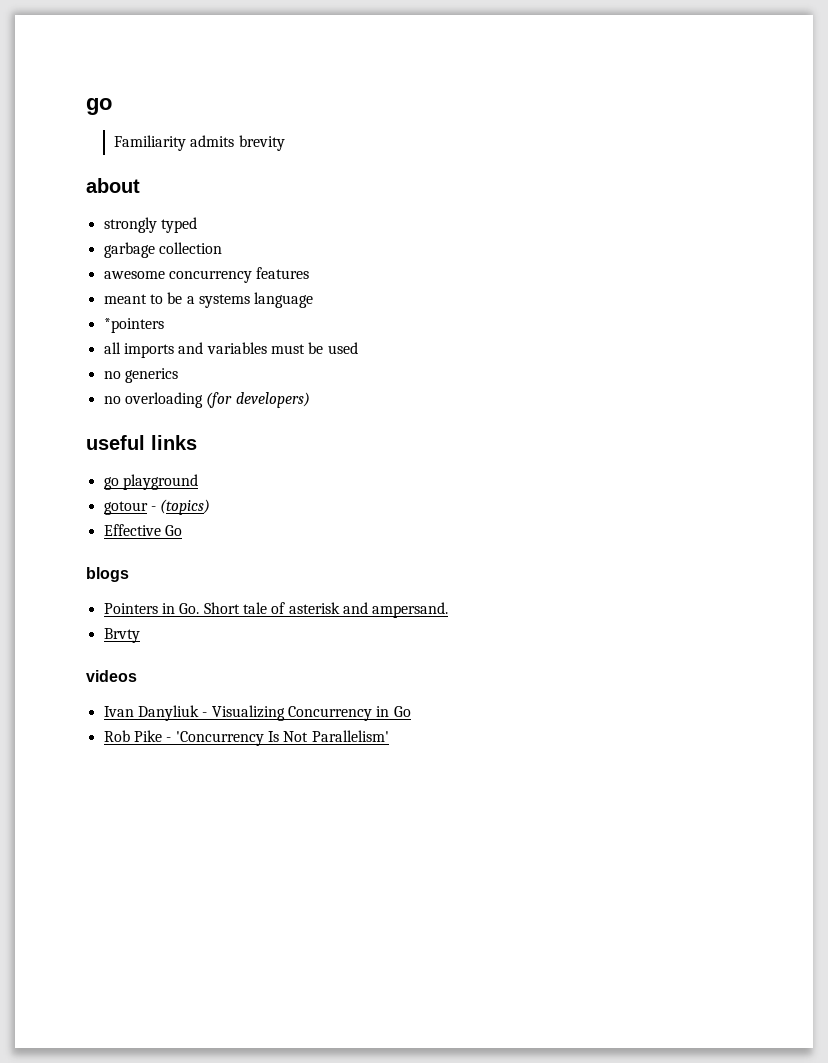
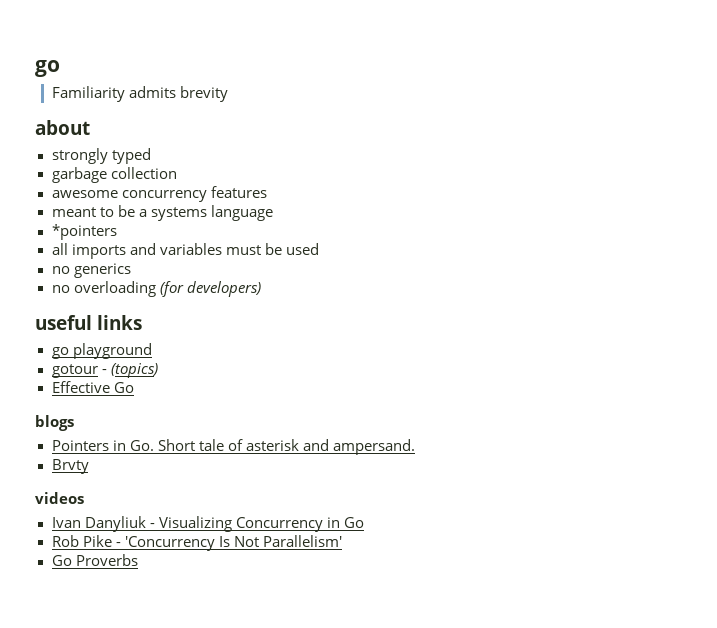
+ Go Proverbs

